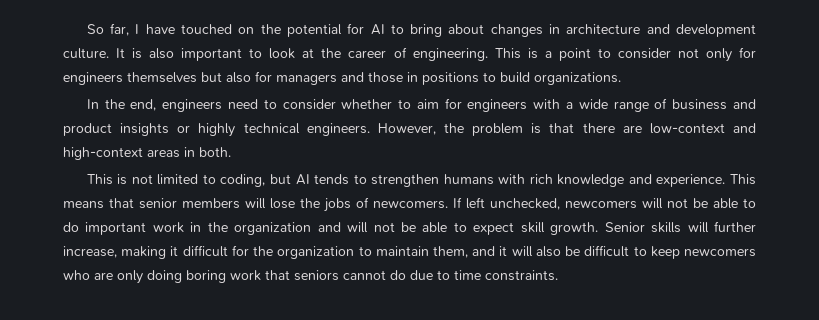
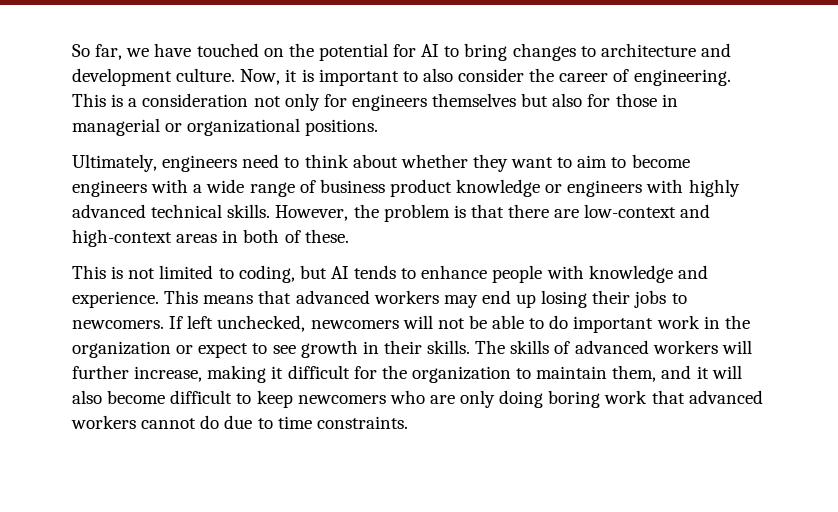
- So far, I have touched on the potential for AI to bring about changes in architecture and development culture.
+ So far, we have touched on the potential for AI to bring changes to architecture and development culture.
- It is also important to look at the career of engineering.
+ Now, it is important to also consider the career of engineering.
- This is a point to consider not only for engineers themselves but also for managers and those in positions to build organizations.
- In the end, engineers need to consider whether to aim for engineers with a wide range of business and product insights or highly technical engineers.
+ This is a consideration not only for engineers themselves but also for those in managerial or organizational positions.
+ Ultimately, engineers need to think about whether they want to aim to become engineers with a wide range of business product knowledge or engineers with highly advanced technical skills.
- However, the problem is that there are low-context and high-context areas in both.
+ However, the problem is that there are low-context and high-context areas in both of these.
- This is not limited to coding, but AI tends to strengthen humans with rich knowledge and experience.
+ This is not limited to coding, but AI tends to enhance people with knowledge and experience.
- This means that senior members will lose the jobs of newcomers.
+ This means that advanced workers may end up losing their jobs to newcomers.
- If left unchecked, newcomers will not be able to do important work in the organization and will not be able to expect skill growth. Senior skills will further increase, making it difficult for the organization to maintain them, and it will also be difficult to keep newcomers who are only doing boring work that seniors cannot do due to time constraints.
+ If left unchecked, newcomers will not be able to do important work in the organization or expect to see growth in their skills. The skills of advanced workers will further increase, making it difficult for the organization to maintain them, and it will also become difficult to keep newcomers who are only doing boring work that advanced workers cannot do due to time constraints.

